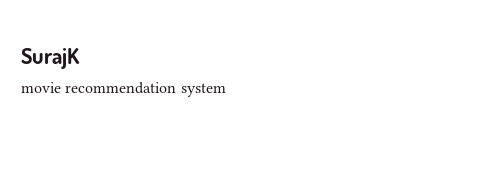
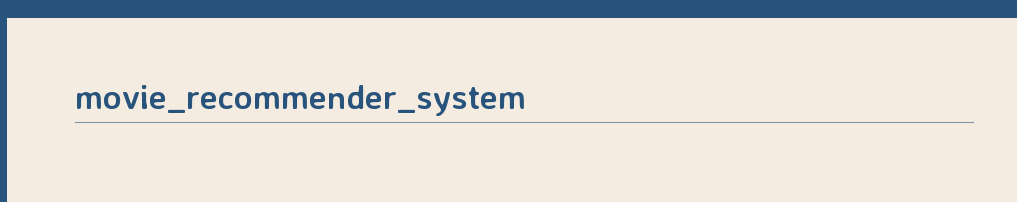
- SurajK
- movie recommendation system
+ movie_recommender_system

